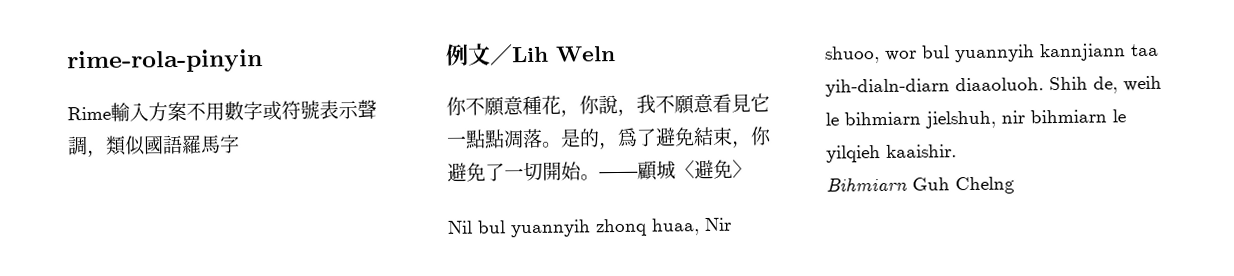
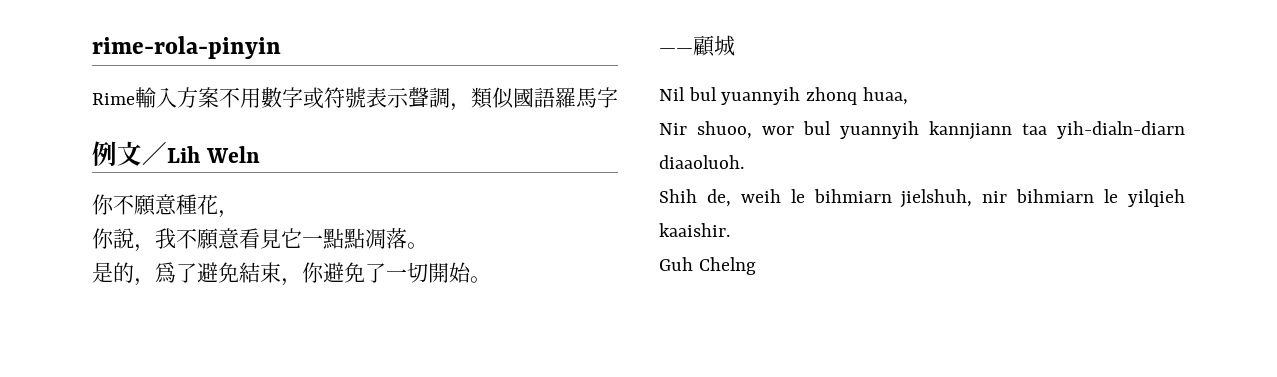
- 你不願意種花，你說，我不願意看見它一點點凋落。是的，爲了避免結束，你避免了一切開始。——顧城〈避免〉
+ 你不願意種花，
+ 你說，我不願意看見它一點點凋落。
+ 是的，爲了避免結束，你避免了一切開始。
+ ——顧城
- Nil bul yuannyih zhonq huaa, Nir shuoo, wor bul yuannyih kannjiann taa yih-dialn-diarn diaaoluoh. Shih de, weih le bihmiarn jielshuh, nir bihmiarn le yilqieh kaaishir.
+ Nil bul yuannyih zhonq huaa,
+ Nir shuoo, wor bul yuannyih kannjiann taa yih-dialn-diarn diaaoluoh.
+ Shih de, weih le bihmiarn jielshuh, nir bihmiarn le yilqieh kaaishir.
- Bihmiarn Guh Chelng
+ Guh Chelng

